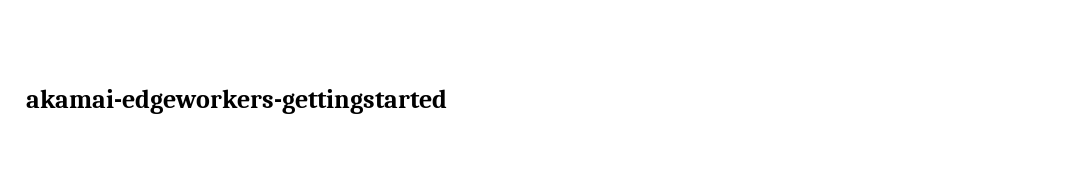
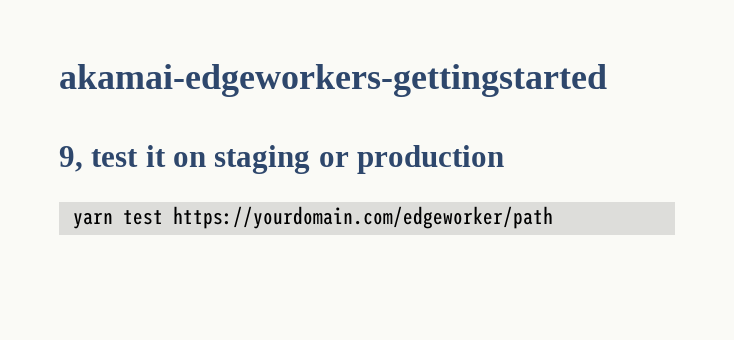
+ 9, test it on staging or production
+ yarn test https://yourdomain.com/edgeworker/path

